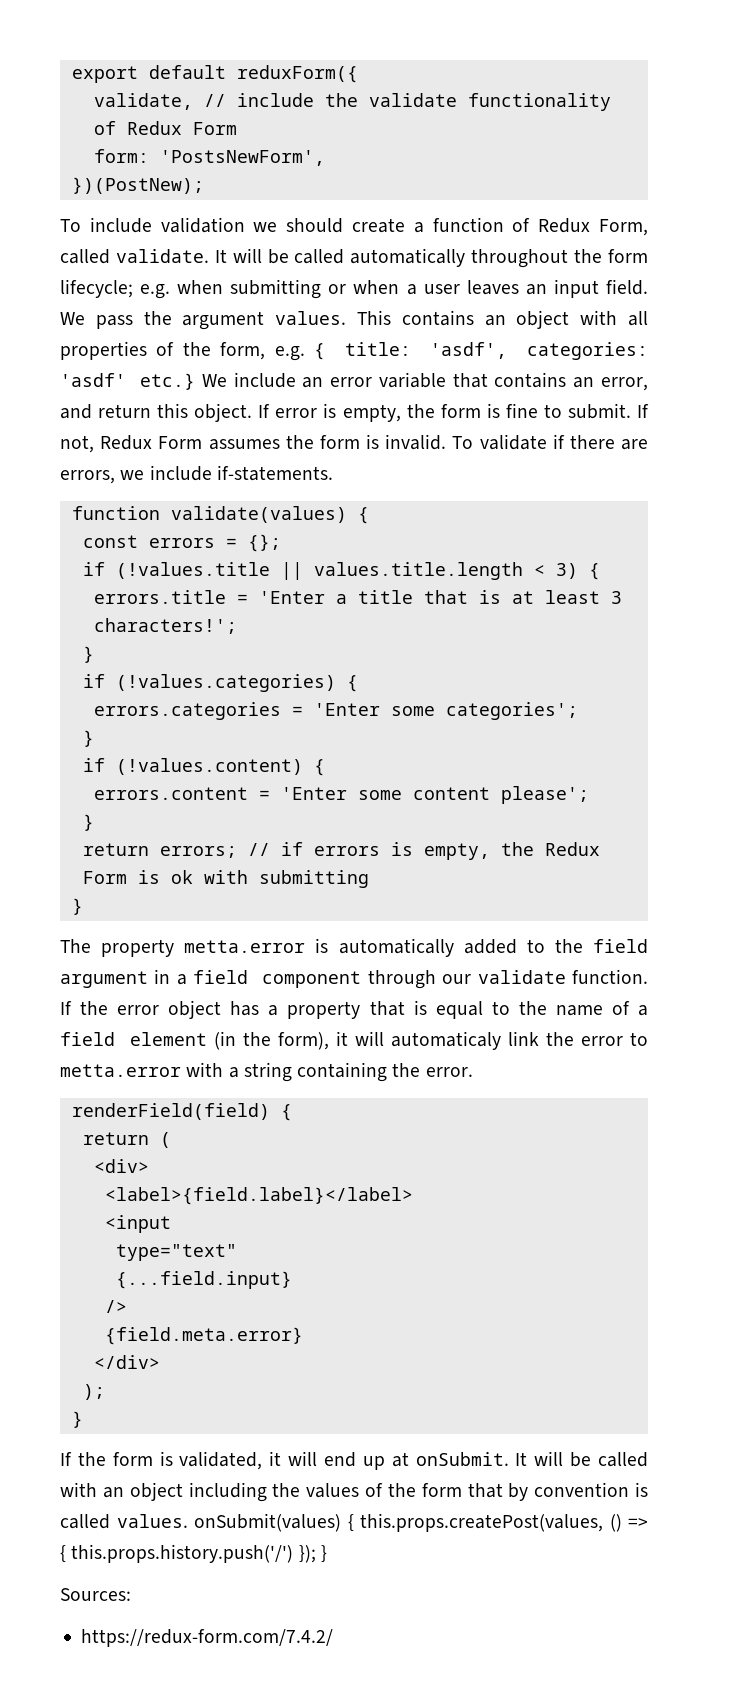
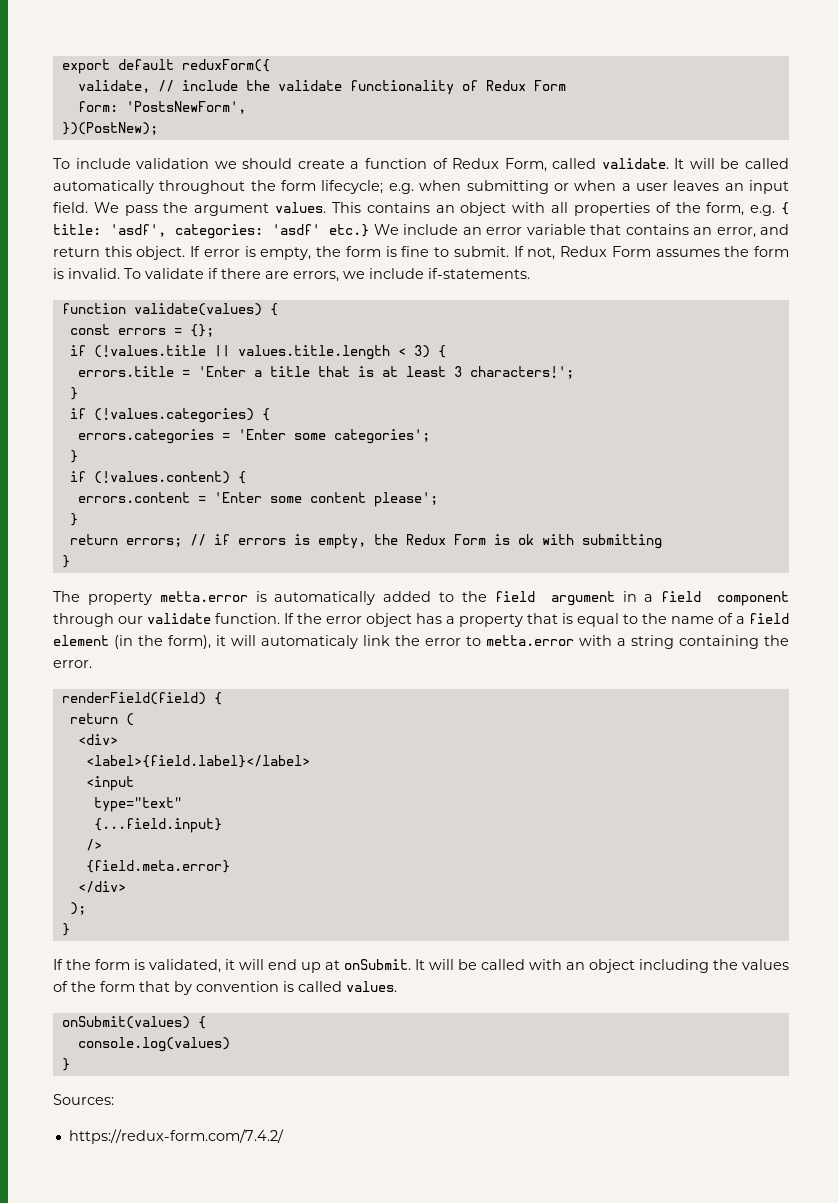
- It will be called with an object including the values of the form that by convention is called values. onSubmit(values) { this.props.createPost(values, () => { this.props.history.push('/') }); }
+ It will be called with an object including the values of the form that by convention is called values.
+ onSubmit(values) {
+ console.log(values)
+ }

